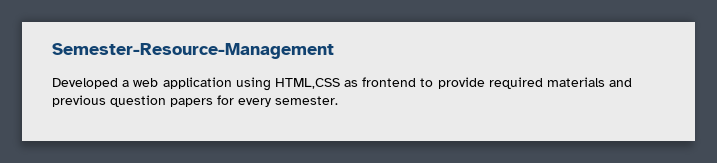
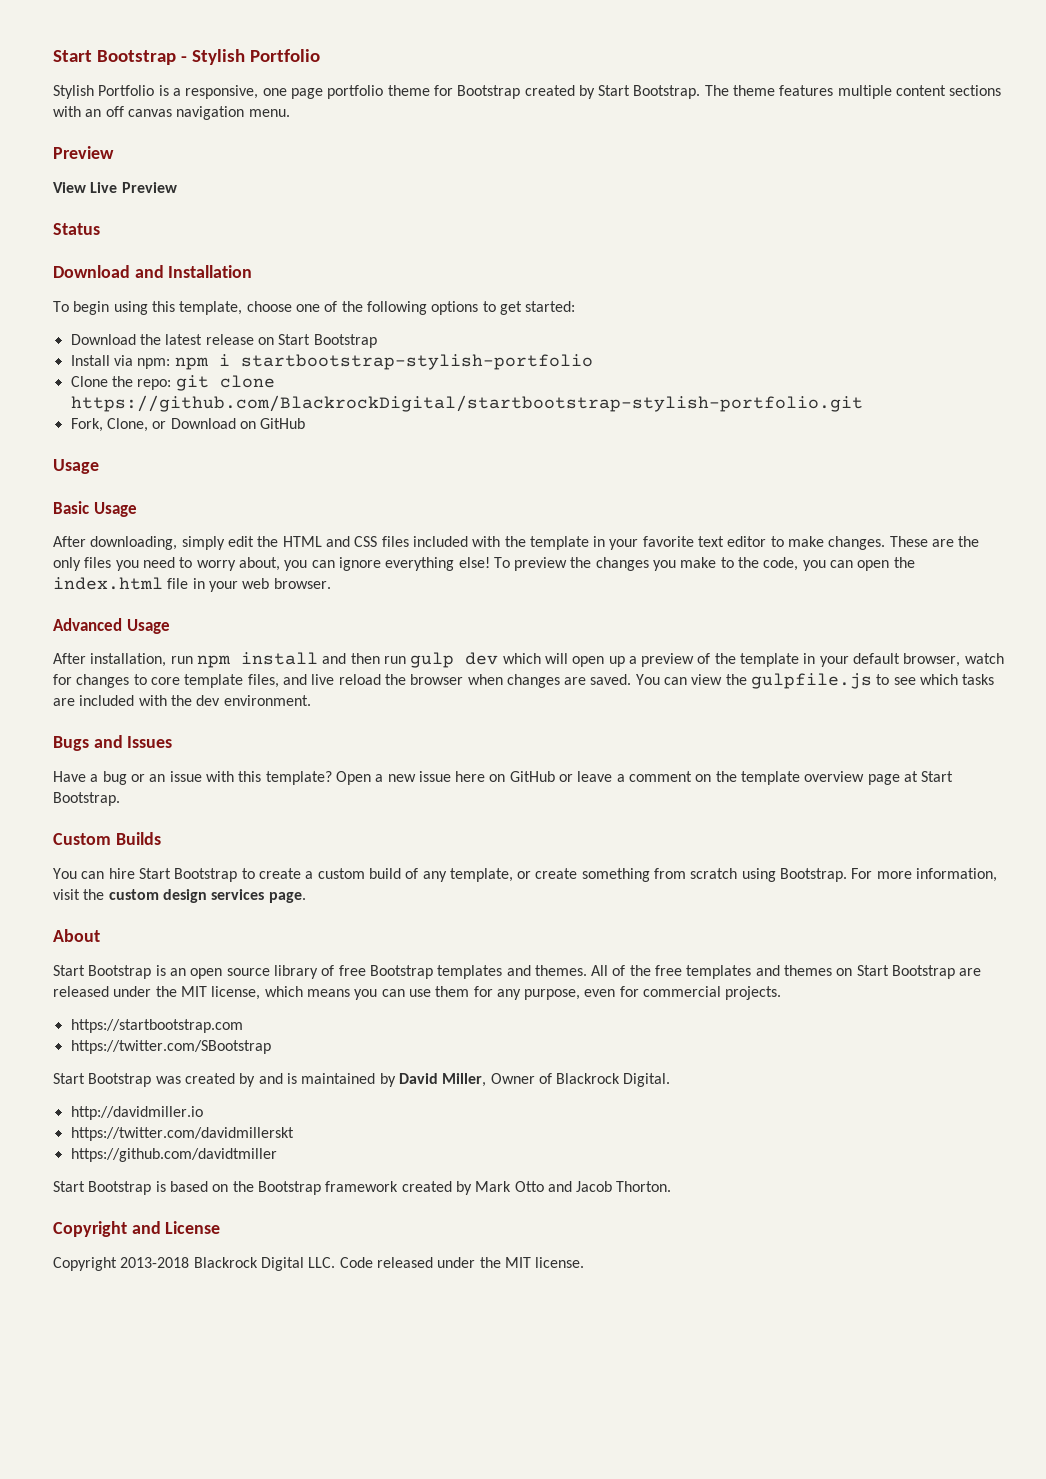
- Semester-Resource-Management
- Developed a web application using HTML,CSS as frontend to provide required materials and previous question papers for every semester.
+ Start Bootstrap - Stylish Portfolio
+ Stylish Portfolio is a responsive, one page portfolio theme for Bootstrap created by Start Bootstrap. The theme features multiple content sections with an off canvas navigation menu.
+ Preview
+ View Live Preview
+ Status
+ Download and Installation
+ To begin using this template, choose one of the following options to get started:
+ Download the latest release on Start Bootstrap
+ Install via npm: npm i startbootstrap-stylish-portfolio
+ Clone the repo: git clone https://github.com/BlackrockDigital/startbootstrap-stylish-portfolio.git
+ Fork, Clone, or Download on GitHub
+ Usage
+ Basic Usage
+ After downloading, simply edit the HTML and CSS files included with the template in your favorite text editor to make changes. These are the only files you need to worry about, you can ignore everything else! To preview the changes you make to the code, you can open the index.html file in your web browser.
+ Advanced Usage
+ After installation, run npm install and then run gulp dev which will open up a preview of the template in your default browser, watch for changes to core template files, and live reload the browser when changes are saved. You can view the gulpfile.js to see which tasks are included with the dev environment.
+ Bugs and Issues
+ Have a bug or an issue with this template? Open a new issue here on GitHub or leave a comment on the template overview page at Start Bootstrap.
+ Custom Builds
+ You can hire Start Bootstrap to create a custom build of any template, or create something from scratch using Bootstrap. For more information, visit the custom design services page.
+ About
+ Start Bootstrap is an open source library of free Bootstrap templates and themes. All of the free templates and themes on Start Bootstrap are released under the MIT license, which means you can use them for any purpose, even for commercial projects.
+ https://startbootstrap.com
+ https://twitter.com/SBootstrap
+ Start Bootstrap was created by and is maintained by David Miller, Owner of Blackrock Digital.
+ http://davidmiller.io
+ https://twitter.com/davidmillerskt
+ https://github.com/davidtmiller
+ Start Bootstrap is based on the Bootstrap framework created by Mark Otto and Jacob Thorton.
+ Copyright and License
+ Copyright 2013-2018 Blackrock Digital LLC. Code released under the MIT license.

